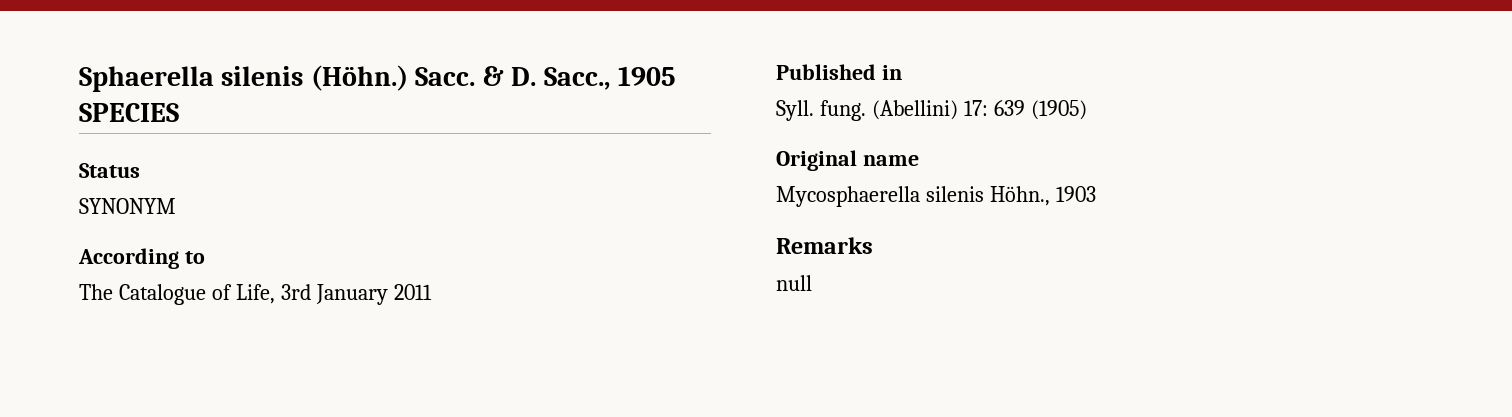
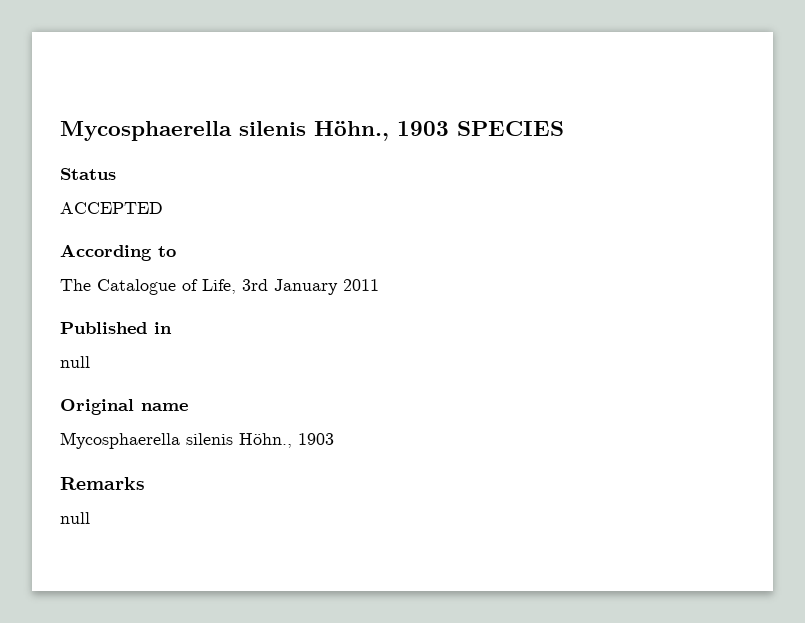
- Sphaerella silenis (Höhn.) Sacc. & D. Sacc., 1905 SPECIES
+ Mycosphaerella silenis Höhn., 1903 SPECIES
- SYNONYM
+ ACCEPTED
  Published in
- Syll. fung. (Abellini) 17: 639 (1905)
+ null

